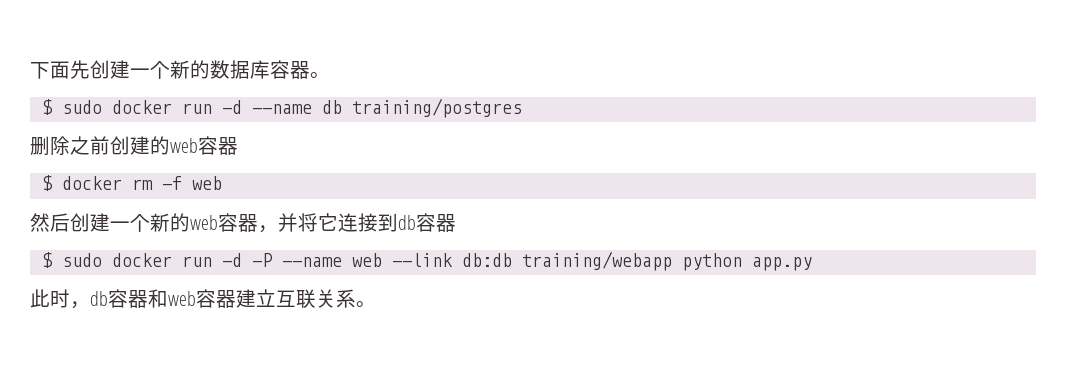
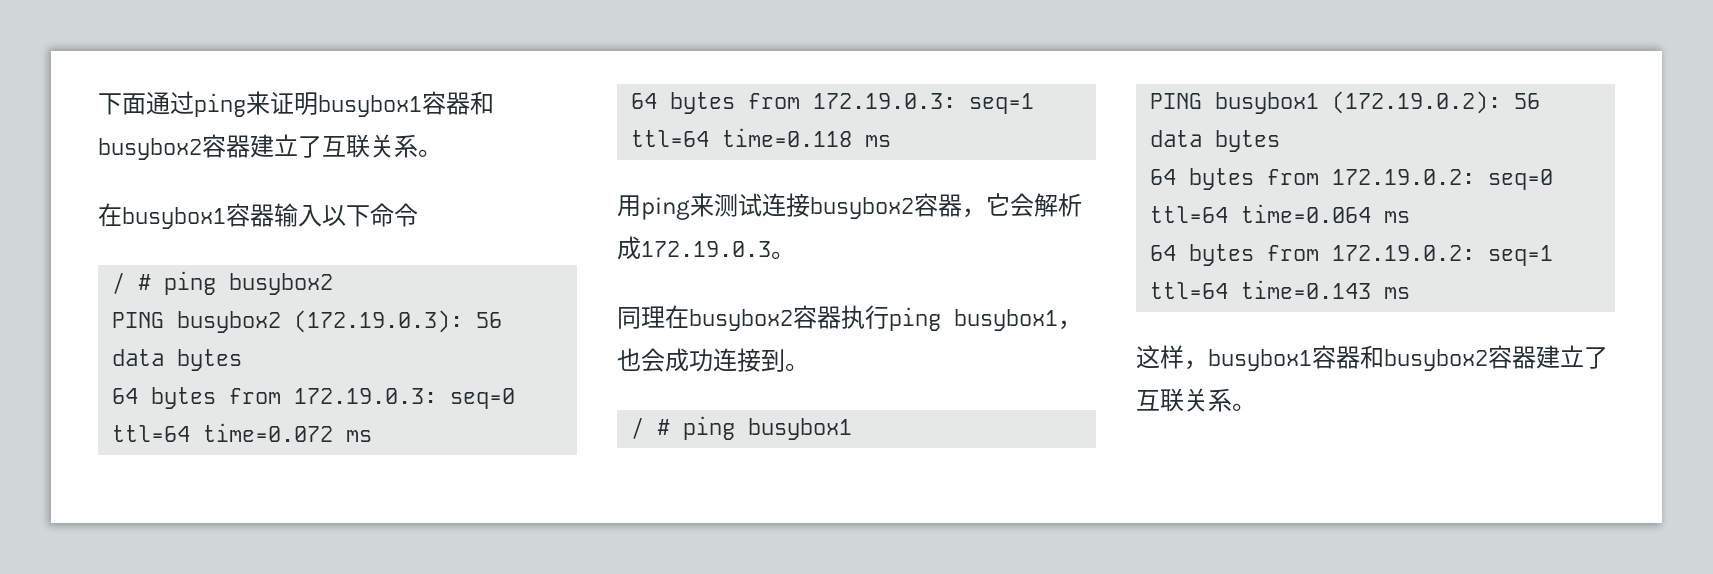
- 下面先创建一个新的数据库容器。
- $ sudo docker run -d --name db training/postgres
- 删除之前创建的web容器
- $ docker rm -f web
- 然后创建一个新的web容器，并将它连接到db容器
- $ sudo docker run -d -P --name web --link db:db training/webapp python app.py
- 此时，db容器和web容器建立互联关系。
+ 下面通过ping来证明busybox1容器和busybox2容器建立了互联关系。
+ 在busybox1容器输入以下命令
+ / # ping busybox2
+ PING busybox2 (172.19.0.3): 56 data bytes
+ 64 bytes from 172.19.0.3: seq=0 ttl=64 time=0.072 ms
+ 64 bytes from 172.19.0.3: seq=1 ttl=64 time=0.118 ms
+ 用ping来测试连接busybox2容器，它会解析成172.19.0.3。
+ 同理在busybox2容器执行ping busybox1，也会成功连接到。
+ / # ping busybox1
+ PING busybox1 (172.19.0.2): 56 data bytes
+ 64 bytes from 172.19.0.2: seq=0 ttl=64 time=0.064 ms
+ 64 bytes from 172.19.0.2: seq=1 ttl=64 time=0.143 ms
+ 这样，busybox1容器和busybox2容器建立了互联关系。

